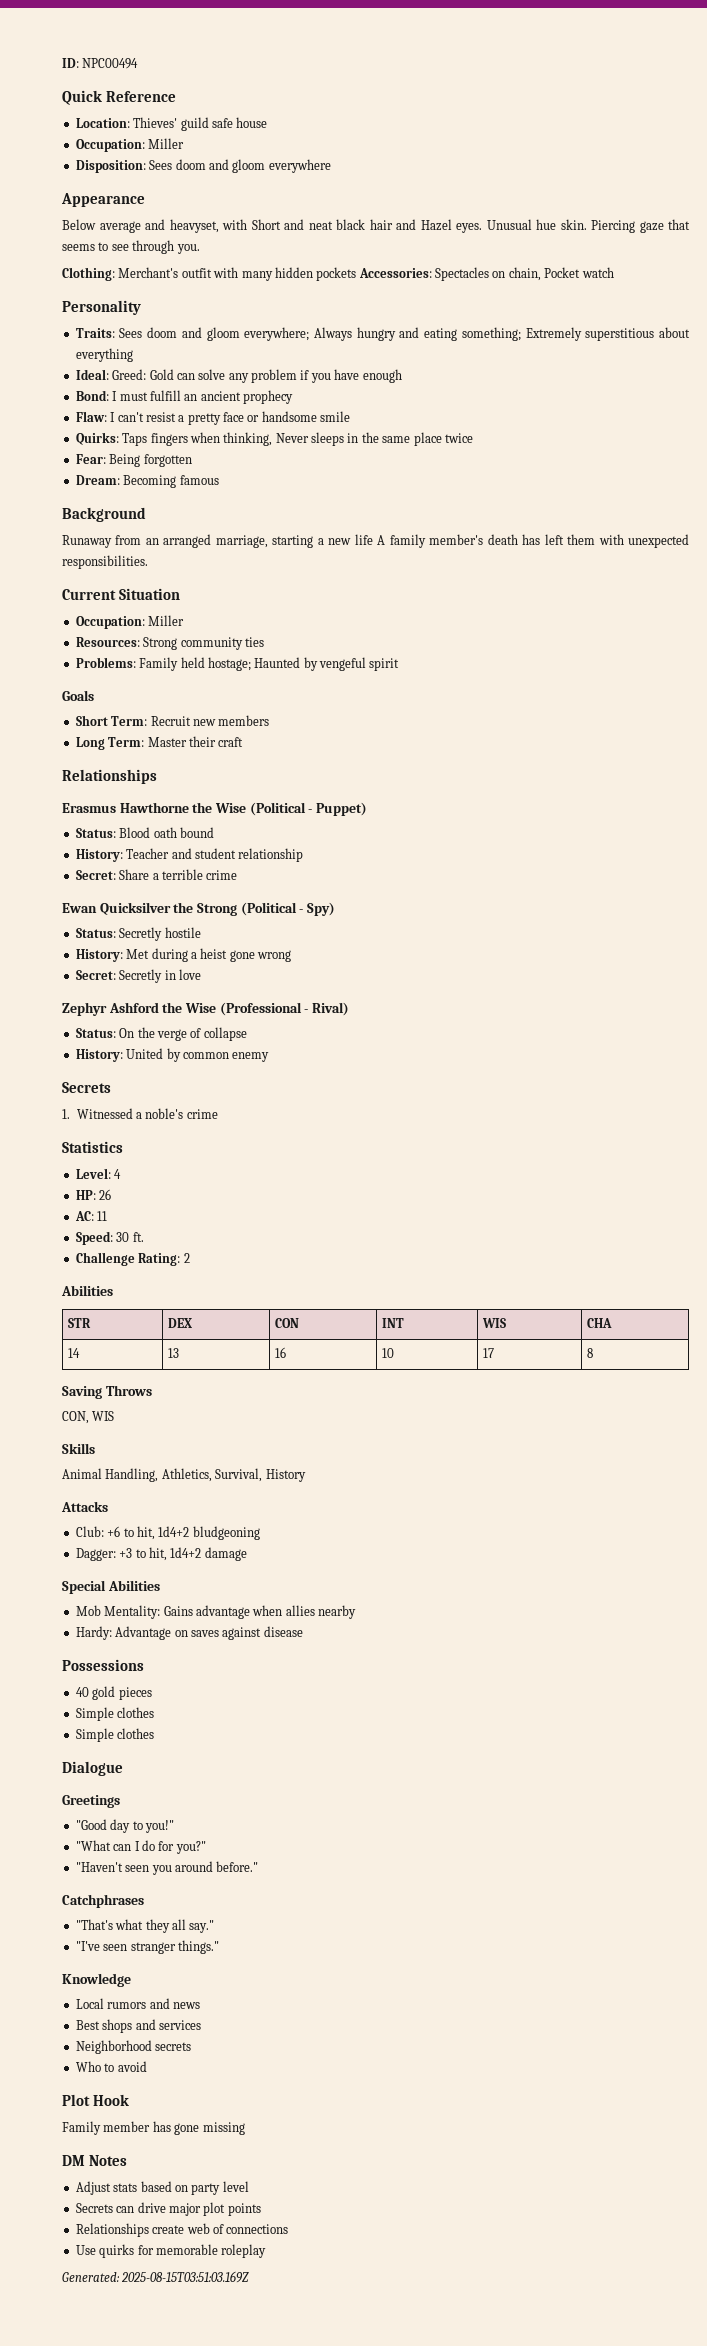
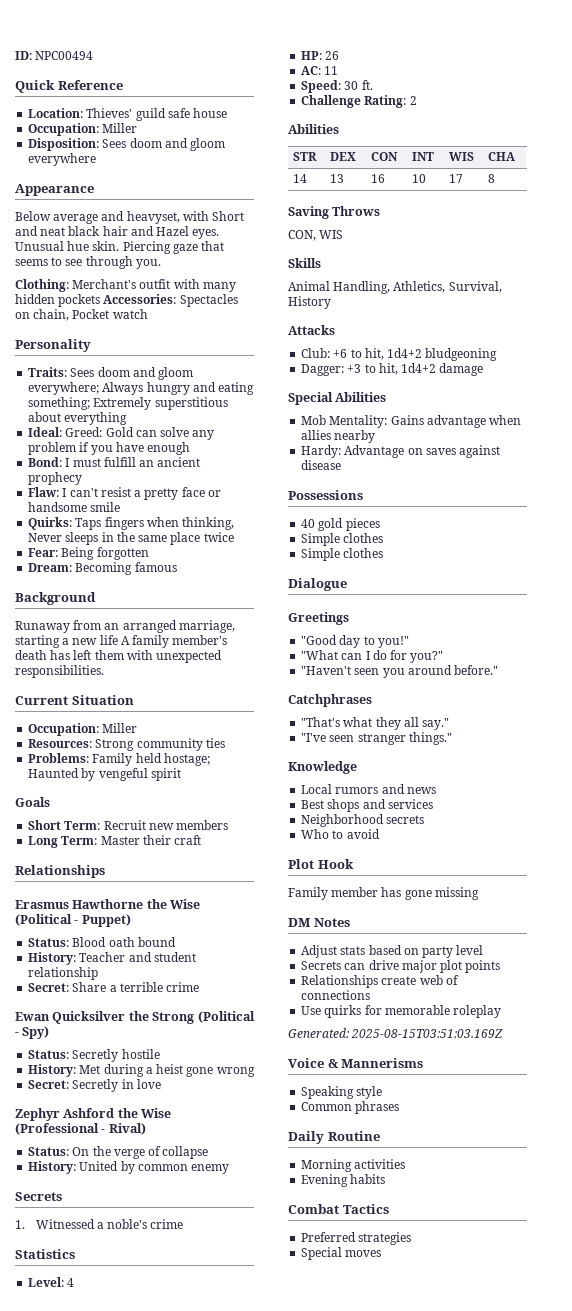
+ Voice & Mannerisms
+ Speaking style
+ Common phrases
+ Daily Routine
+ Morning activities
+ Evening habits
+ Combat Tactics
+ Preferred strategies
+ Special moves

